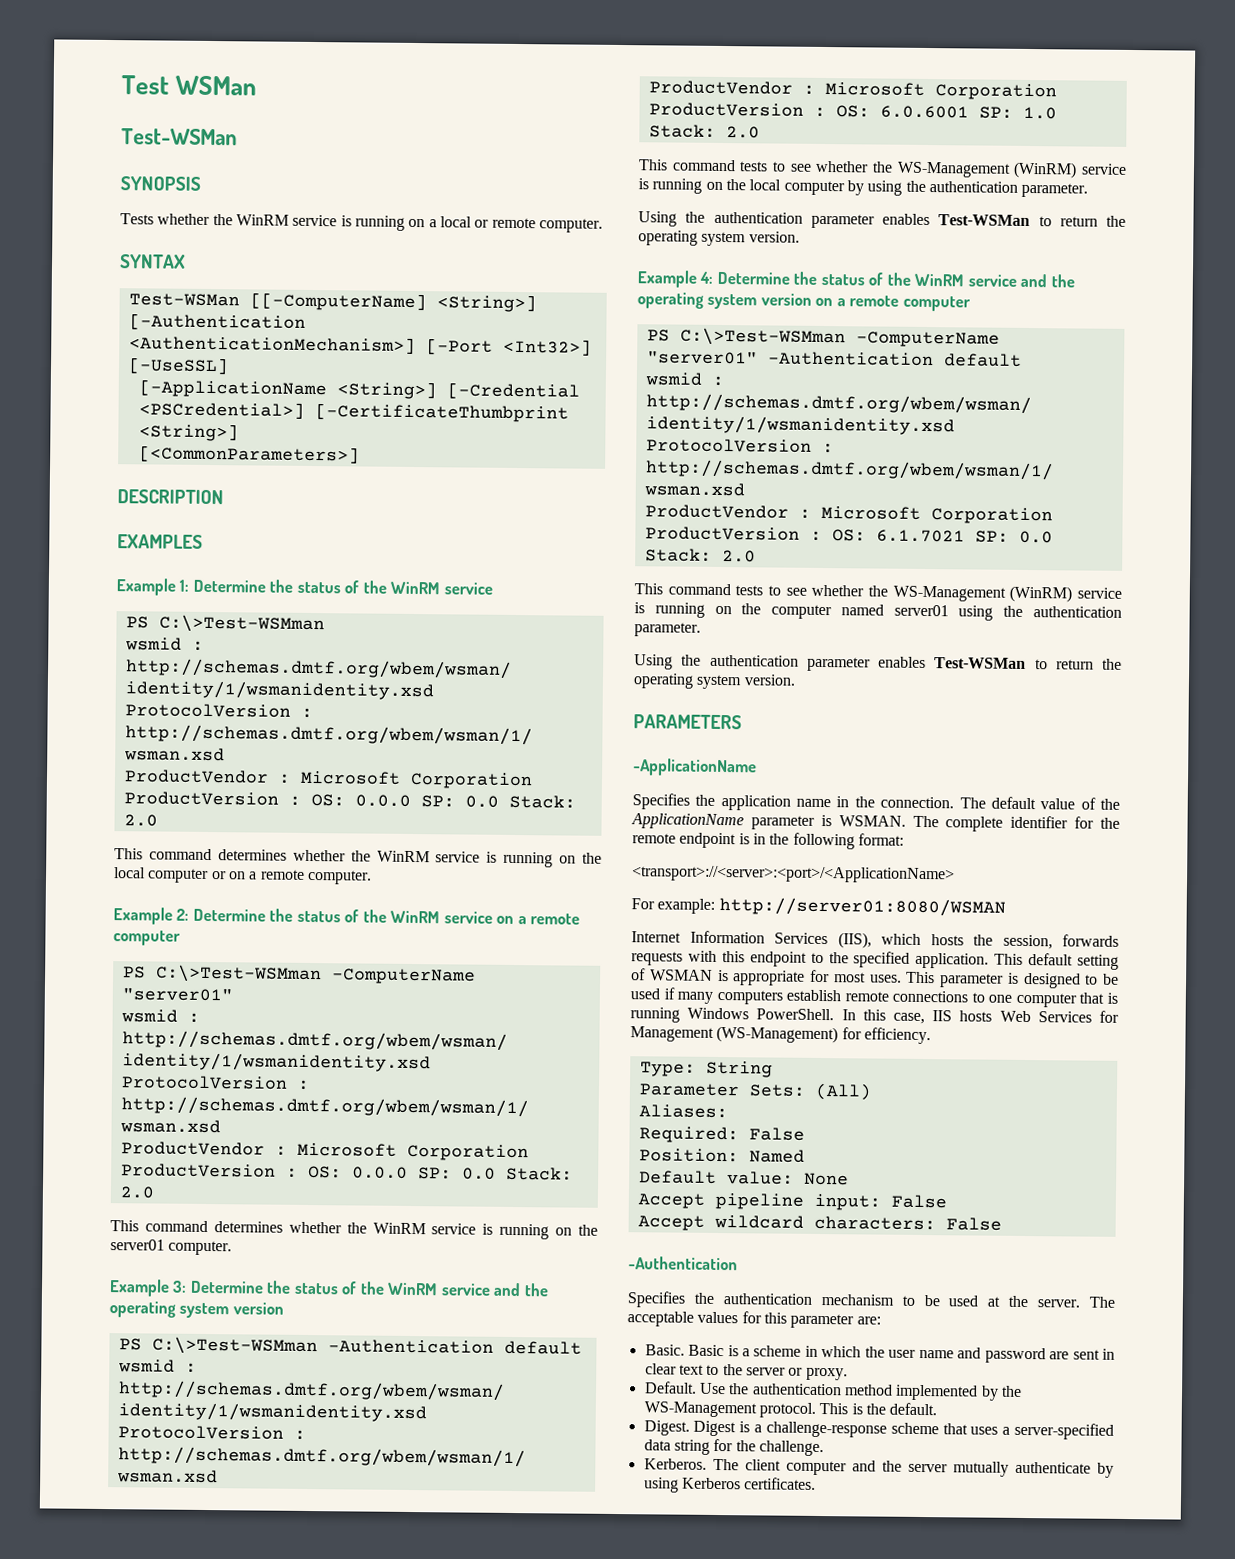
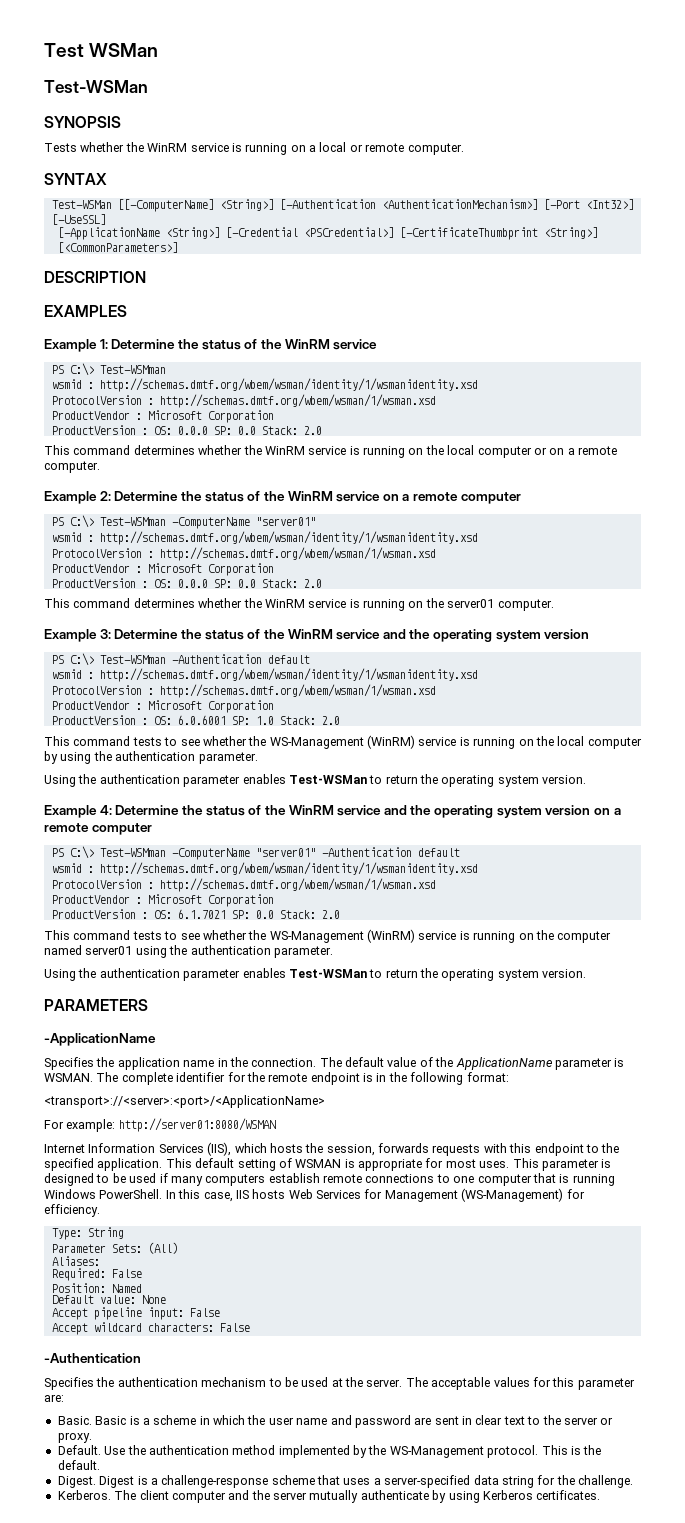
  Example 1: Determine the status of the WinRM service
- PS C:\>Test-WSMman
+ PS C:\> Test-WSMman
  Example 2: Determine the status of the WinRM service on a remote computer
- PS C:\>Test-WSMman -ComputerName "server01"
+ PS C:\> Test-WSMman -ComputerName "server01"
- PS C:\>Test-WSMman -Authentication default
+ PS C:\> Test-WSMman -Authentication default
- PS C:\>Test-WSMman -ComputerName "server01" -Authentication default
+ PS C:\> Test-WSMman -ComputerName "server01" -Authentication default

